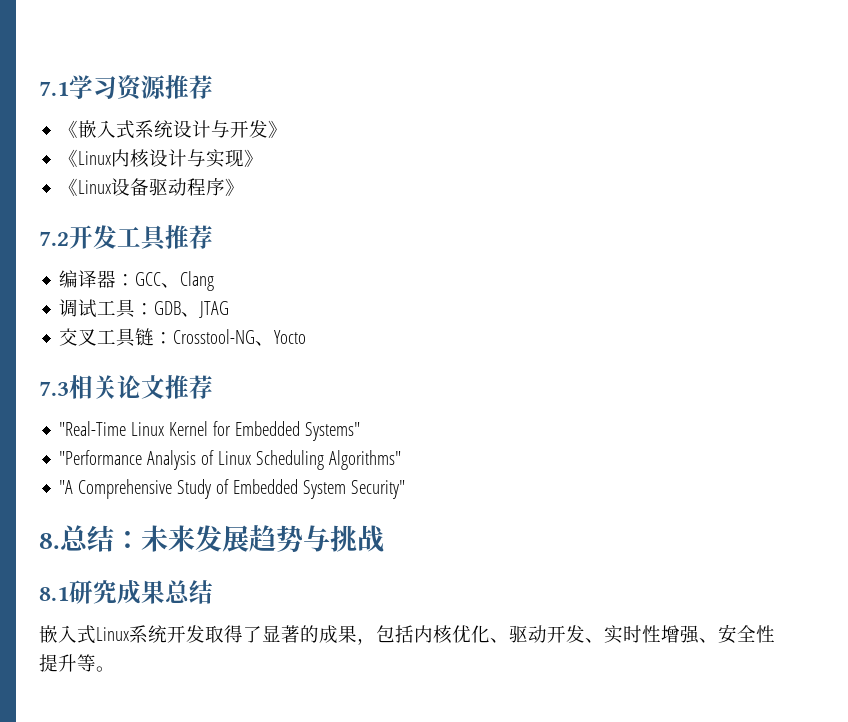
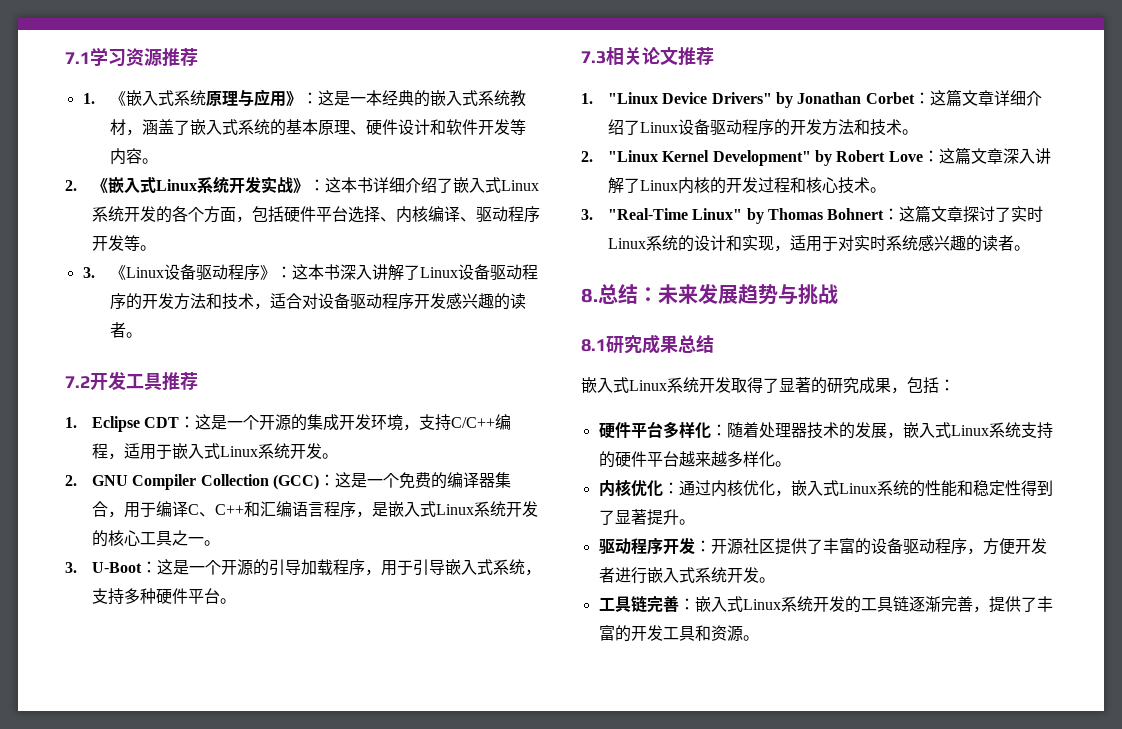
- 《嵌入式系统设计与开发》
- 《Linux内核设计与实现》
- 《Linux设备驱动程序》
+ 1.《嵌入式系统原理与应用》：这是一本经典的嵌入式系统教材，涵盖了嵌入式系统的基本原理、硬件设计和软件开发等内容。
+ 2.《嵌入式Linux系统开发实战》：这本书详细介绍了嵌入式Linux系统开发的各个方面，包括硬件平台选择、内核编译、驱动程序开发等。
+ 3.《Linux设备驱动程序》：这本书深入讲解了Linux设备驱动程序的开发方法和技术，适合对设备驱动程序开发感兴趣的读者。
  7.2开发工具推荐
- 编译器：GCC、Clang
- 调试工具：GDB、JTAG
- 交叉工具链：Crosstool-NG、Yocto
+ 1. Eclipse CDT：这是一个开源的集成开发环境，支持C/C++编程，适用于嵌入式Linux系统开发。
+ 2. GNU Compiler Collection (GCC)：这是一个免费的编译器集合，用于编译C、C++和汇编语言程序，是嵌入式Linux系统开发的核心工具之一。
+ 3. U-Boot：这是一个开源的引导加载程序，用于引导嵌入式系统，支持多种硬件平台。
  7.3相关论文推荐
- "Real-Time Linux Kernel for Embedded Systems"
- "Performance Analysis of Linux Scheduling Algorithms"
- "A Comprehensive Study of Embedded System Security"
+ 1. "Linux Device Drivers" by Jonathan Corbet：这篇文章详细介绍了Linux设备驱动程序的开发方法和技术。
+ 2. "Linux Kernel Development" by Robert Love：这篇文章深入讲解了Linux内核的开发过程和核心技术。
+ 3. "Real-Time Linux" by Thomas Bohnert：这篇文章探讨了实时Linux系统的设计和实现，适用于对实时系统感兴趣的读者。
- 嵌入式Linux系统开发取得了显著的成果，包括内核优化、驱动开发、实时性增强、安全性提升等。
+ 嵌入式Linux系统开发取得了显著的研究成果，包括：
+ 硬件平台多样化：随着处理器技术的发展，嵌入式Linux系统支持的硬件平台越来越多样化。
+ 内核优化：通过内核优化，嵌入式Linux系统的性能和稳定性得到了显著提升。
+ 驱动程序开发：开源社区提供了丰富的设备驱动程序，方便开发者进行嵌入式系统开发。
+ 工具链完善：嵌入式Linux系统开发的工具链逐渐完善，提供了丰富的开发工具和资源。

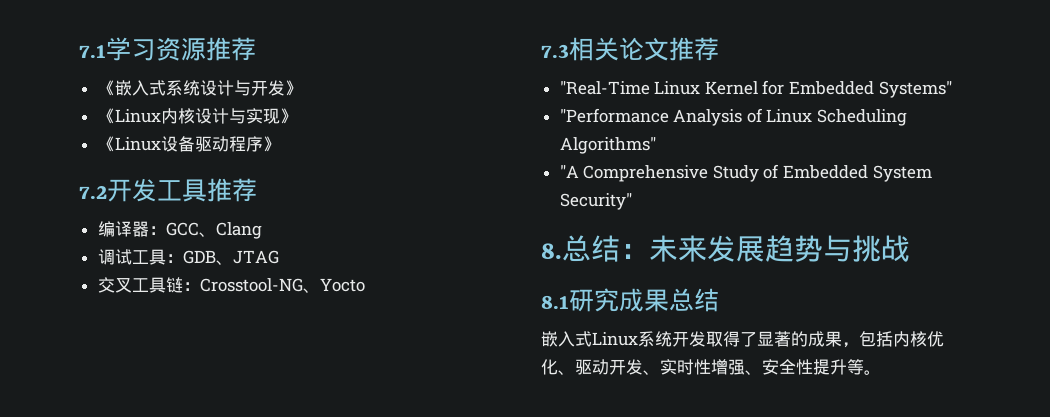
- 1.《嵌入式系统原理与应用》：这是一本经典的嵌入式系统教材，涵盖了嵌入式系统的基本原理、硬件设计和软件开发等内容。
- 2.《嵌入式Linux系统开发实战》：这本书详细介绍了嵌入式Linux系统开发的各个方面，包括硬件平台选择、内核编译、驱动程序开发等。
- 3.《Linux设备驱动程序》：这本书深入讲解了Linux设备驱动程序的开发方法和技术，适合对设备驱动程序开发感兴趣的读者。
+ 《嵌入式系统设计与开发》
+ 《Linux内核设计与实现》
+ 《Linux设备驱动程序》
  7.2开发工具推荐
- 1. Eclipse CDT：这是一个开源的集成开发环境，支持C/C++编程，适用于嵌入式Linux系统开发。
- 2. GNU Compiler Collection (GCC)：这是一个免费的编译器集合，用于编译C、C++和汇编语言程序，是嵌入式Linux系统开发的核心工具之一。
- 3. U-Boot：这是一个开源的引导加载程序，用于引导嵌入式系统，支持多种硬件平台。
+ 编译器：GCC、Clang
+ 调试工具：GDB、JTAG
+ 交叉工具链：Crosstool-NG、Yocto
  7.3相关论文推荐
- 1. "Linux Device Drivers" by Jonathan Corbet：这篇文章详细介绍了Linux设备驱动程序的开发方法和技术。
- 2. "Linux Kernel Development" by Robert Love：这篇文章深入讲解了Linux内核的开发过程和核心技术。
- 3. "Real-Time Linux" by Thomas Bohnert：这篇文章探讨了实时Linux系统的设计和实现，适用于对实时系统感兴趣的读者。
+ "Real-Time Linux Kernel for Embedded Systems"
+ "Performance Analysis of Linux Scheduling Algorithms"
+ "A Comprehensive Study of Embedded System Security"
- 嵌入式Linux系统开发取得了显著的研究成果，包括：
- 硬件平台多样化：随着处理器技术的发展，嵌入式Linux系统支持的硬件平台越来越多样化。
- 内核优化：通过内核优化，嵌入式Linux系统的性能和稳定性得到了显著提升。
- 驱动程序开发：开源社区提供了丰富的设备驱动程序，方便开发者进行嵌入式系统开发。
- 工具链完善：嵌入式Linux系统开发的工具链逐渐完善，提供了丰富的开发工具和资源。
+ 嵌入式Linux系统开发取得了显著的成果，包括内核优化、驱动开发、实时性增强、安全性提升等。

